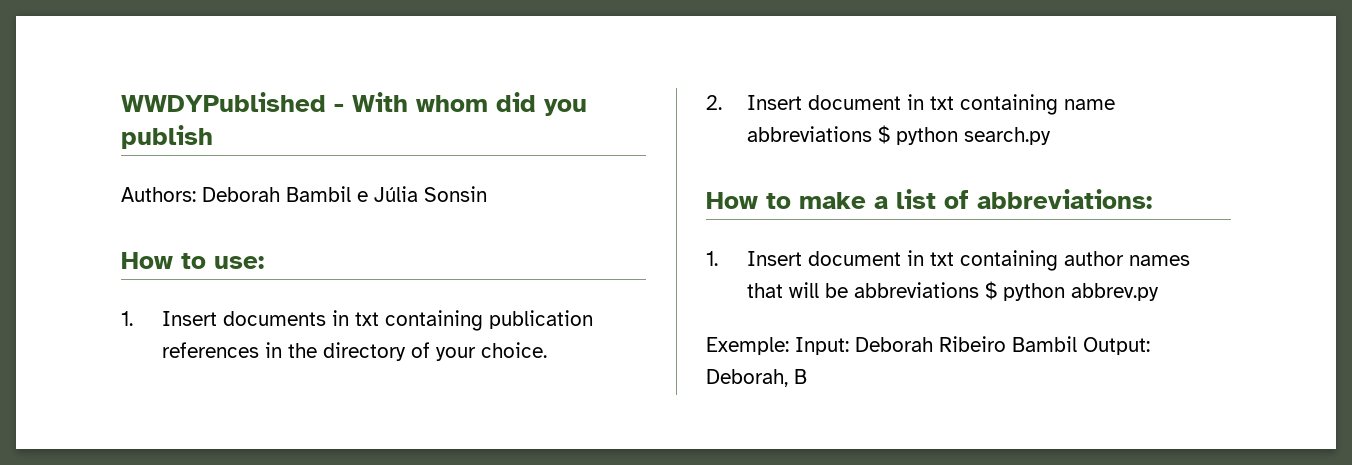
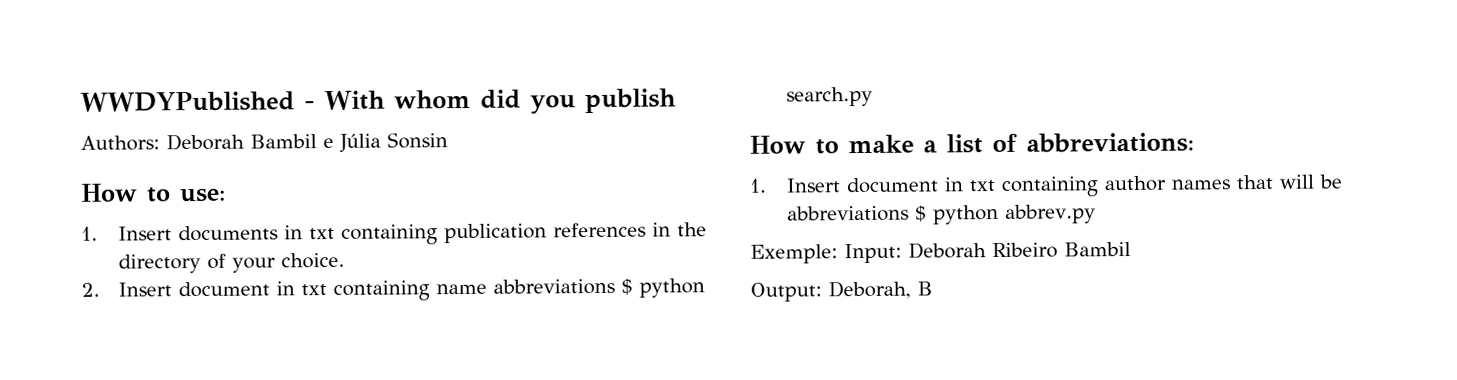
- Exemple: Input: Deborah Ribeiro Bambil Output: Deborah, B
+ Exemple: Input: Deborah Ribeiro Bambil
+ Output: Deborah, B

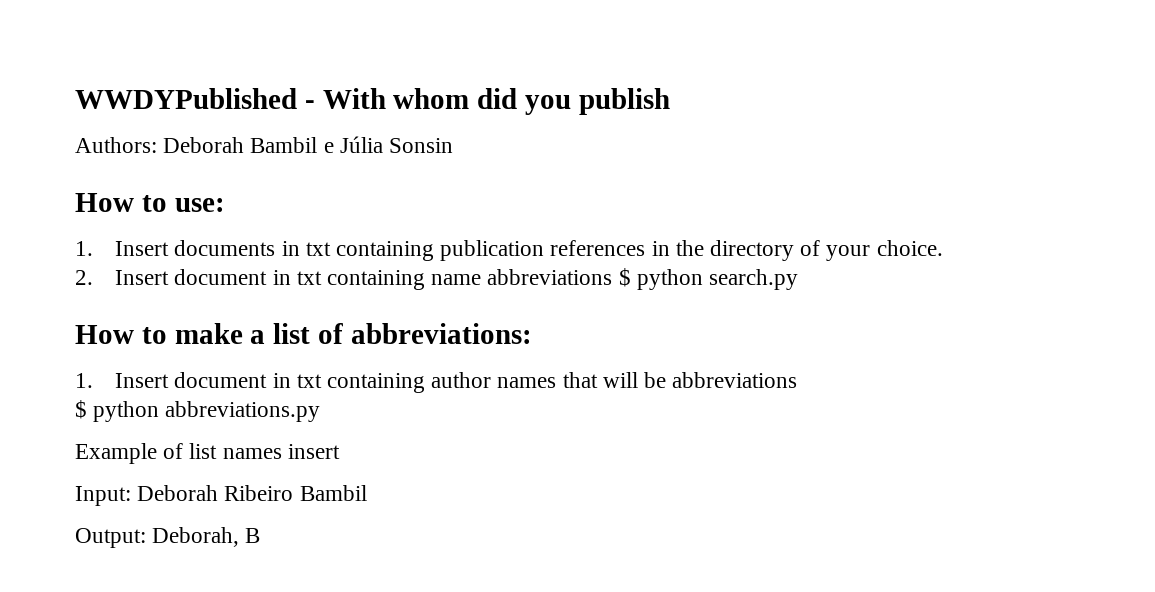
- 1. Insert document in txt containing author names that will be abbreviations $ python abbrev.py
- Exemple: Input: Deborah Ribeiro Bambil
+ 1. Insert document in txt containing author names that will be abbreviations
+ $ python abbreviations.py
+ Example of list names insert
+ Input: Deborah Ribeiro Bambil

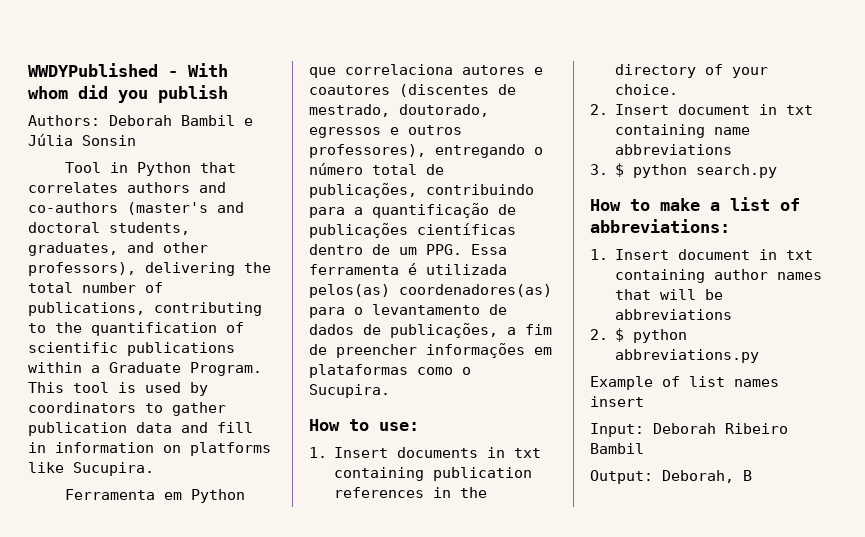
+ Tool in Python that correlates authors and co-authors (master's and doctoral students, graduates, and other professors), delivering the total number of publications, contributing to the quantification of scientific publications within a Graduate Program. This tool is used by coordinators to gather publication data and fill in information on platforms like Sucupira.
+ Ferramenta em Python que correlaciona autores e coautores (discentes de mestrado, doutorado, egressos e outros professores), entregando o número total de publicações, contribuindo para a quantificação de publicações científicas dentro de um PPG. Essa ferramenta é utilizada pelos(as) coordenadores(as) para o levantamento de dados de publicações, a fim de preencher informações em plataformas como o Sucupira.
- 2. Insert document in txt containing name abbreviations $ python search.py
+ 2. Insert document in txt containing name abbreviations
+ 3. $ python search.py
- $ python abbreviations.py
+ 2. $ python abbreviations.py

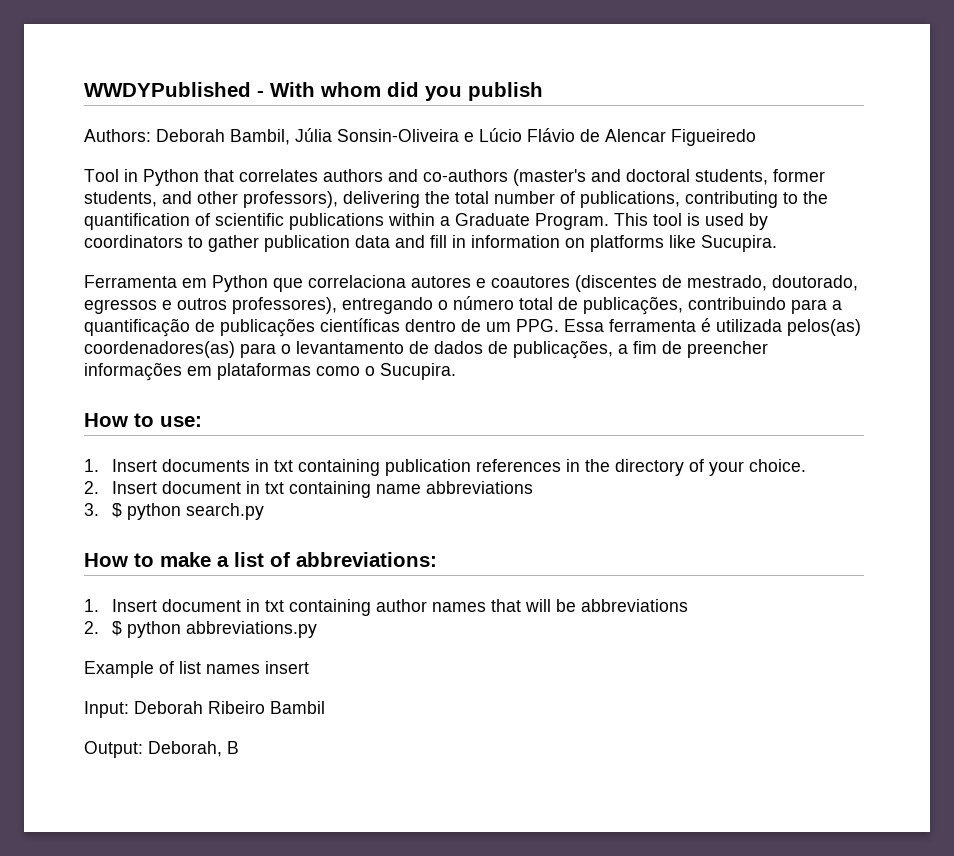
- Authors: Deborah Bambil e Júlia Sonsin
+ Authors: Deborah Bambil, Júlia Sonsin-Oliveira e Lúcio Flávio de Alencar Figueiredo
- Tool in Python that correlates authors and co-authors (master's and doctoral students, graduates, and other professors), delivering the total number of publications, contributing to the quantification of scientific publications within a Graduate Program.
+ Tool in Python that correlates authors and co-authors (master's and doctoral students, former students, and other professors), delivering the total number of publications, contributing to the quantification of scientific publications within a Graduate Program.

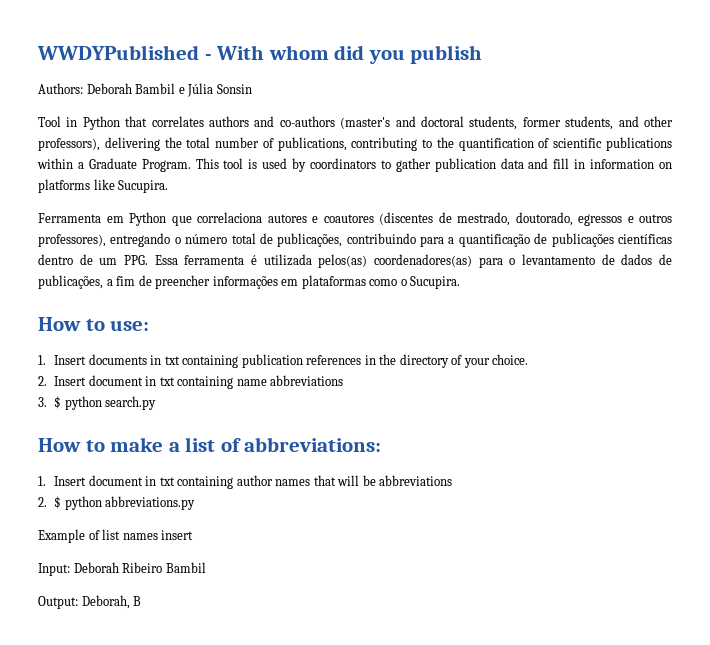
- Authors: Deborah Bambil, Júlia Sonsin-Oliveira e Lúcio Flávio de Alencar Figueiredo
+ Authors: Deborah Bambil e Júlia Sonsin

